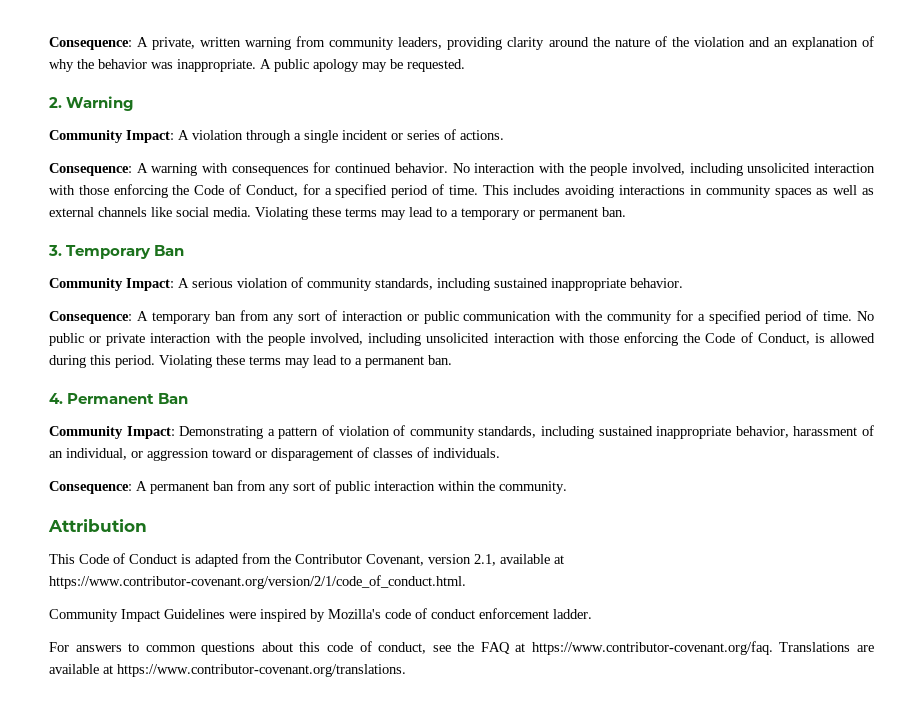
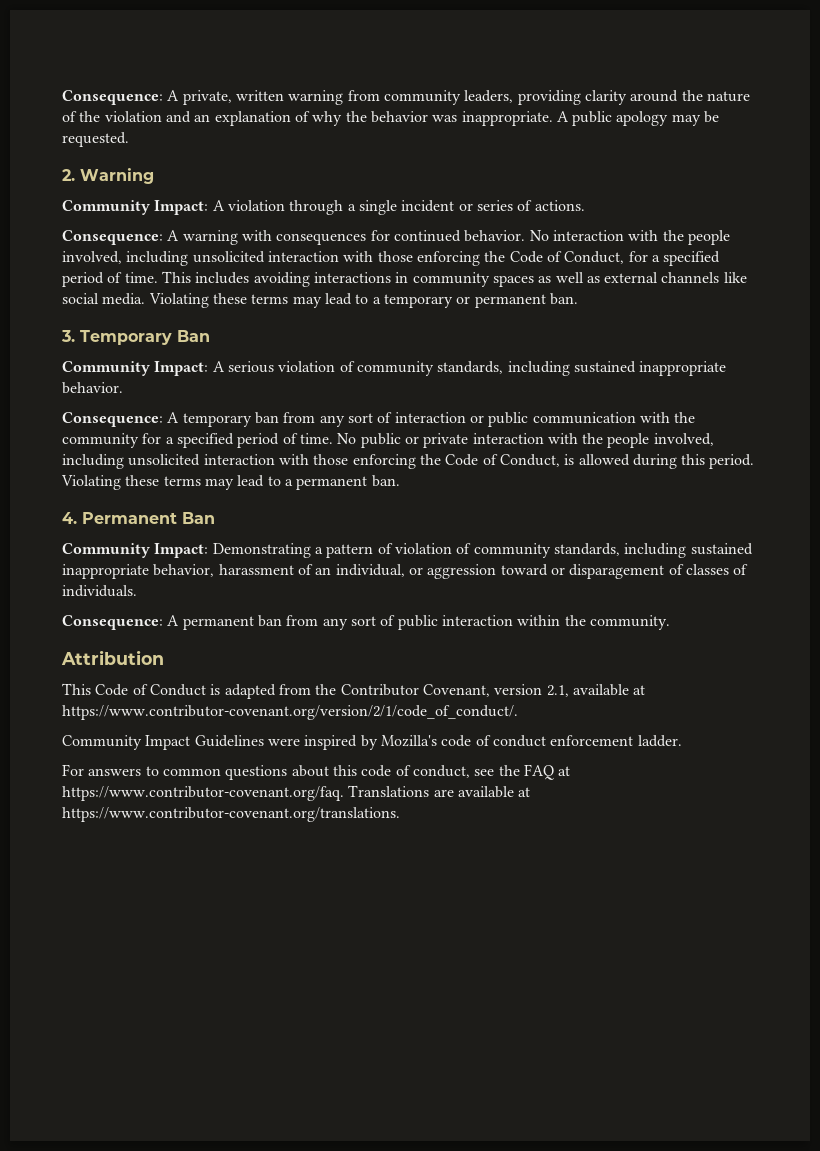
- This Code of Conduct is adapted from the Contributor Covenant, version 2.1, available at https://www.contributor-covenant.org/version/2/1/code_of_conduct.html.
+ This Code of Conduct is adapted from the Contributor Covenant, version 2.1, available at https://www.contributor-covenant.org/version/2/1/code_of_conduct/.

